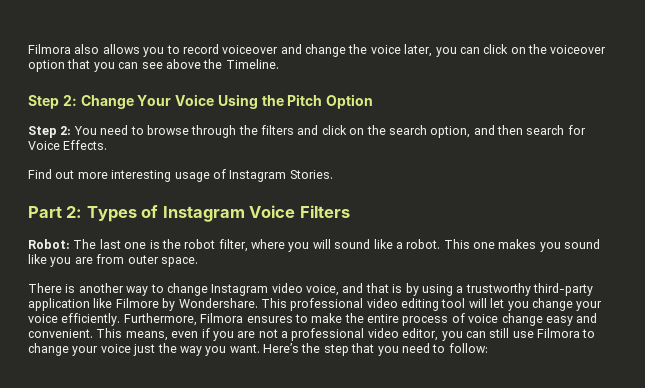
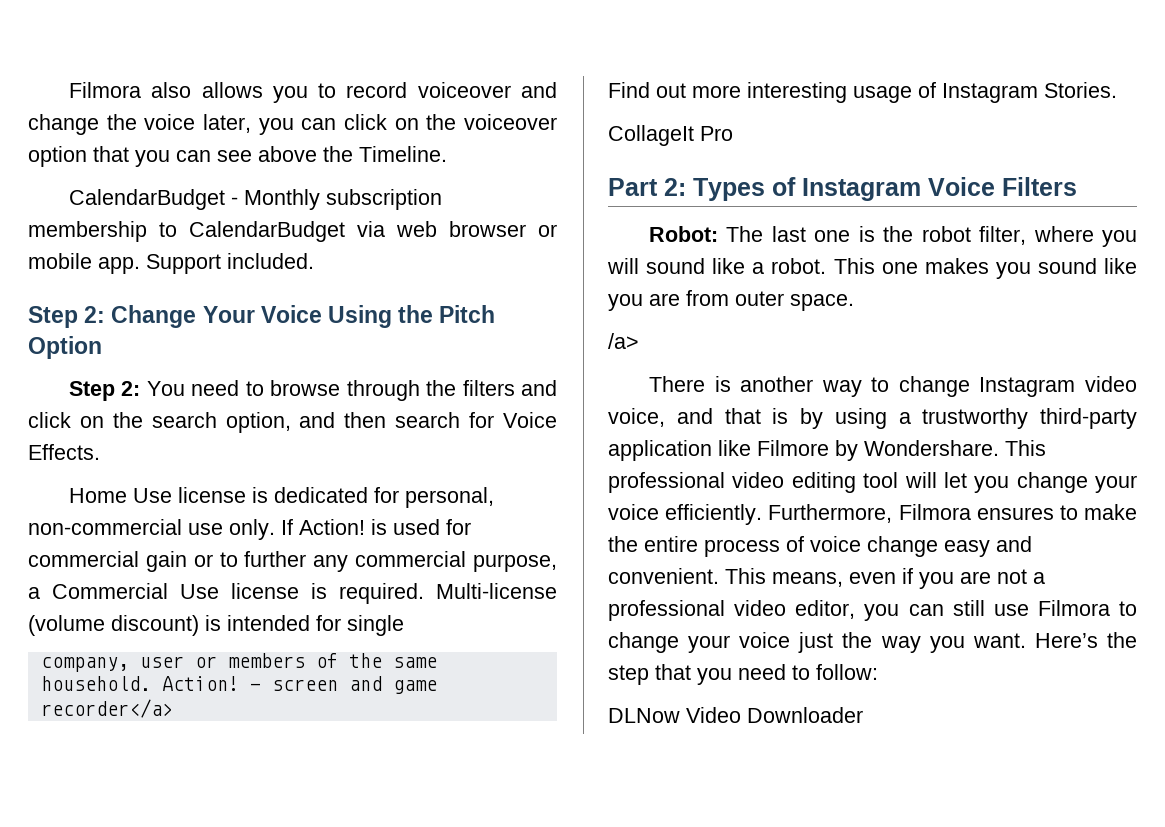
+ CalendarBudget - Monthly subscription membership to CalendarBudget via web browser or mobile app. Support included.
+ Home Use license is dedicated for personal, non-commercial use only. If Action! is used for commercial gain or to further any commercial purpose, a Commercial Use license is required. Multi-license (volume discount) is intended for single
+ company, user or members of the same household. Action! - screen and game recorder</a>
+ CollageIt Pro
+ /a>
+ DLNow Video Downloader

